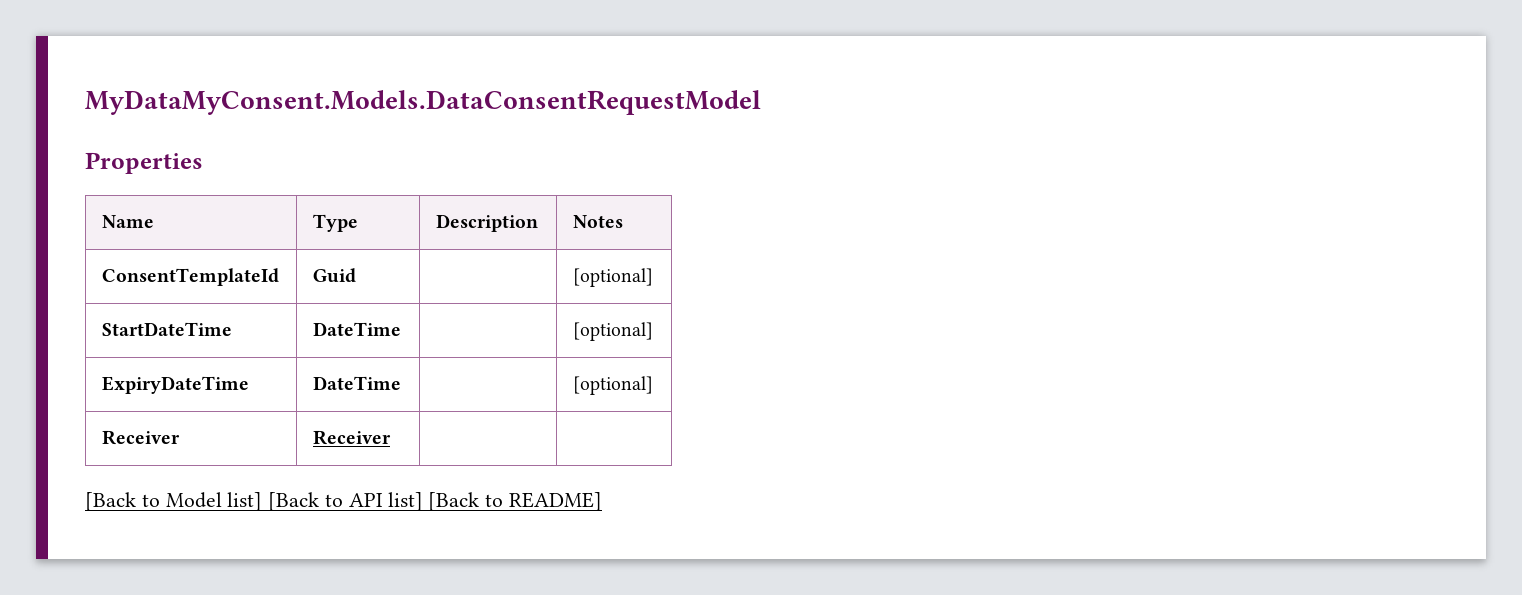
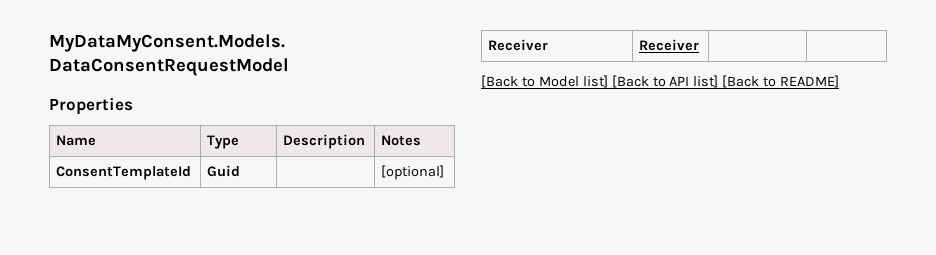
- StartDateTime | DateTime | | [optional]
- ExpiryDateTime | DateTime | | [optional]

